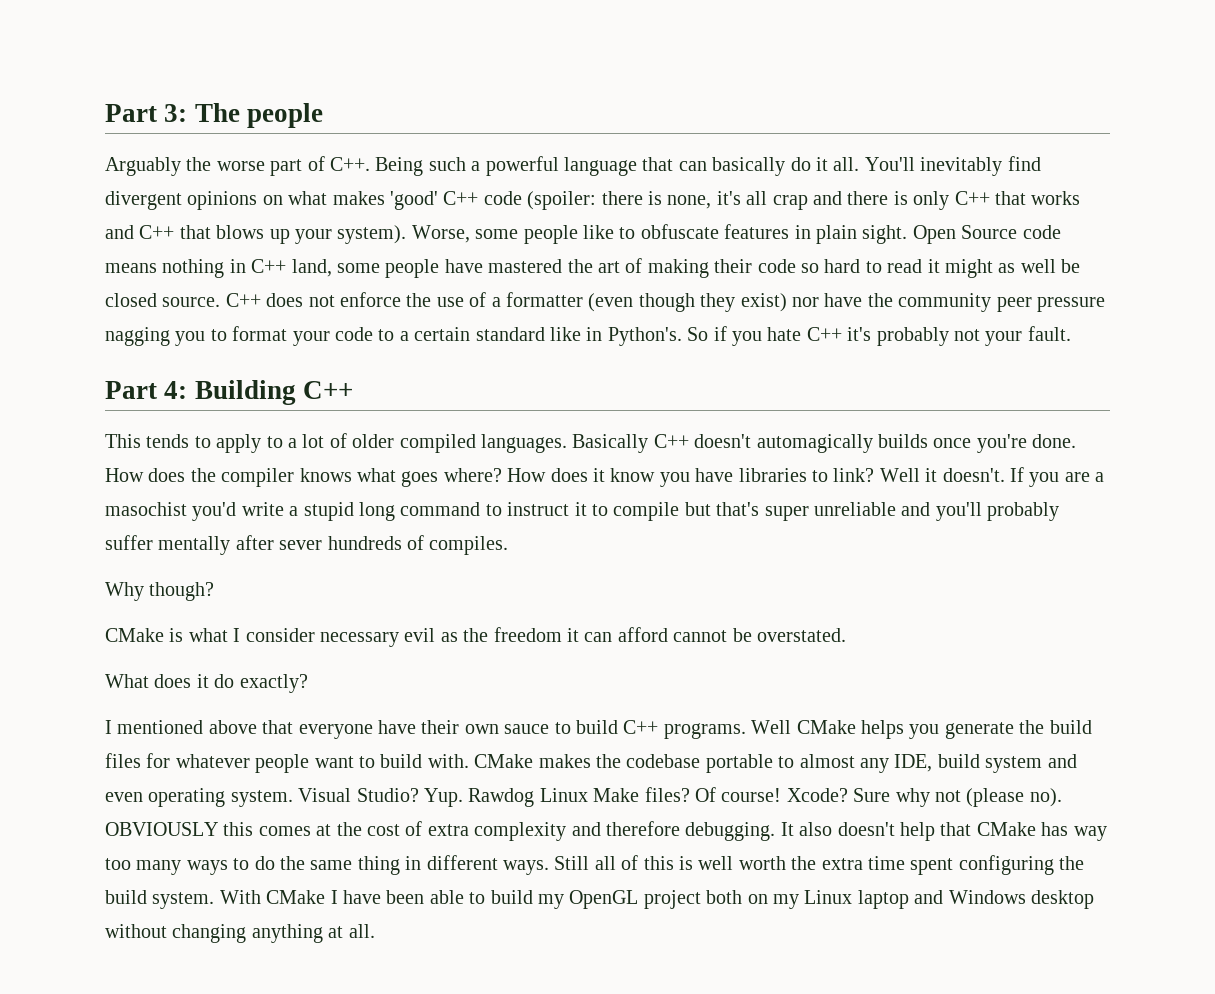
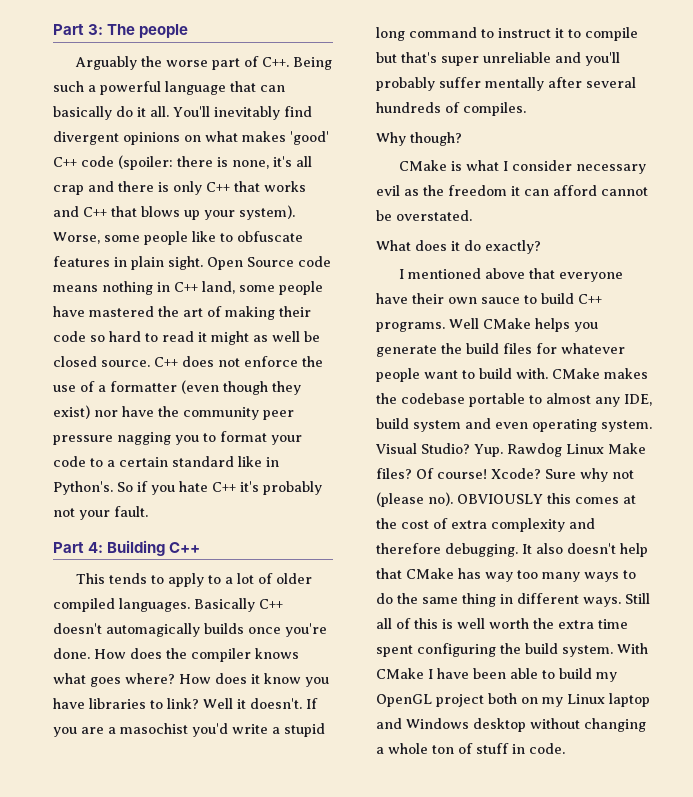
- If you are a masochist you'd write a stupid long command to instruct it to compile but that's super unreliable and you'll probably suffer mentally after sever hundreds of compiles.
+ If you are a masochist you'd write a stupid long command to instruct it to compile but that's super unreliable and you'll probably suffer mentally after several hundreds of compiles.
- With CMake I have been able to build my OpenGL project both on my Linux laptop and Windows desktop without changing anything at all.
+ With CMake I have been able to build my OpenGL project both on my Linux laptop and Windows desktop without changing a whole ton of stuff in code.

